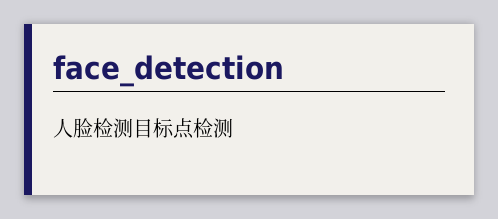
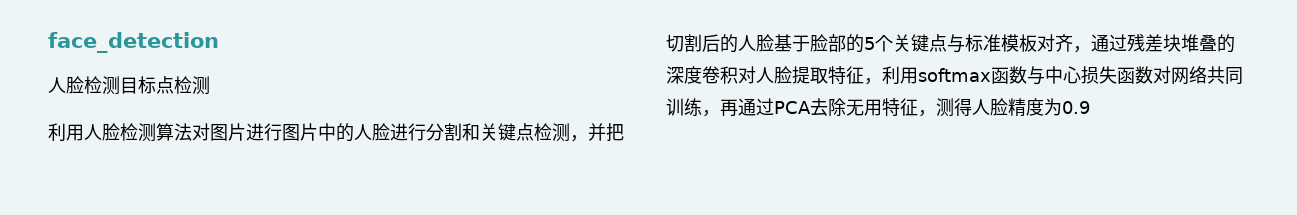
+ 利用人脸检测算法对图片进行图片中的人脸进行分割和关键点检测，并把切割后的人脸基于脸部的5个关键点与标准模板对齐，通过残差块堆叠的深度卷积对人脸提取特征，利用softmax函数与中心损失函数对网络共同训练，再通过PCA去除无用特征，测得人脸精度为0.9

